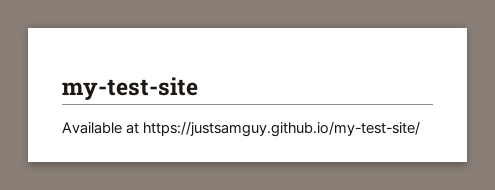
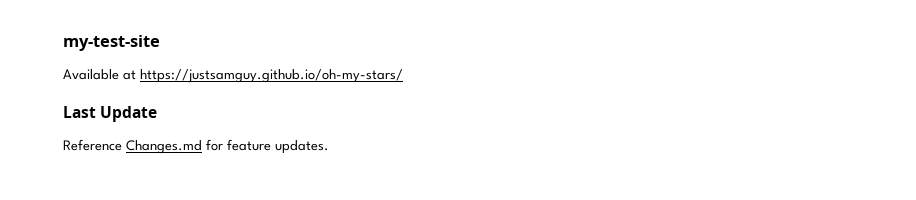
- Available at https://justsamguy.github.io/my-test-site/
+ Available at https://justsamguy.github.io/oh-my-stars/
+ Last Update
+ Reference Changes.md for feature updates.

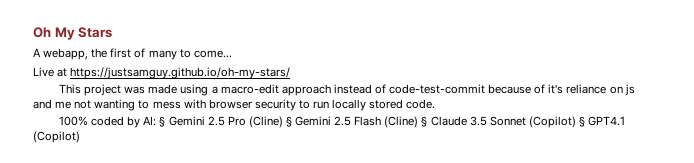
- my-test-site
- Available at https://justsamguy.github.io/oh-my-stars/
- Last Update
- Reference Changes.md for feature updates.
+ Oh My Stars
+ A webapp, the first of many to come...
+ Live at https://justsamguy.github.io/oh-my-stars/
+ This project was made using a macro-edit approach instead of code-test-commit because of it's reliance on js and me not wanting to mess with browser security to run locally stored code.
+ 100% coded by AI: § Gemini 2.5 Pro (Cline) § Gemini 2.5 Flash (Cline) § Claude 3.5 Sonnet (Copilot) § GPT4.1 (Copilot)

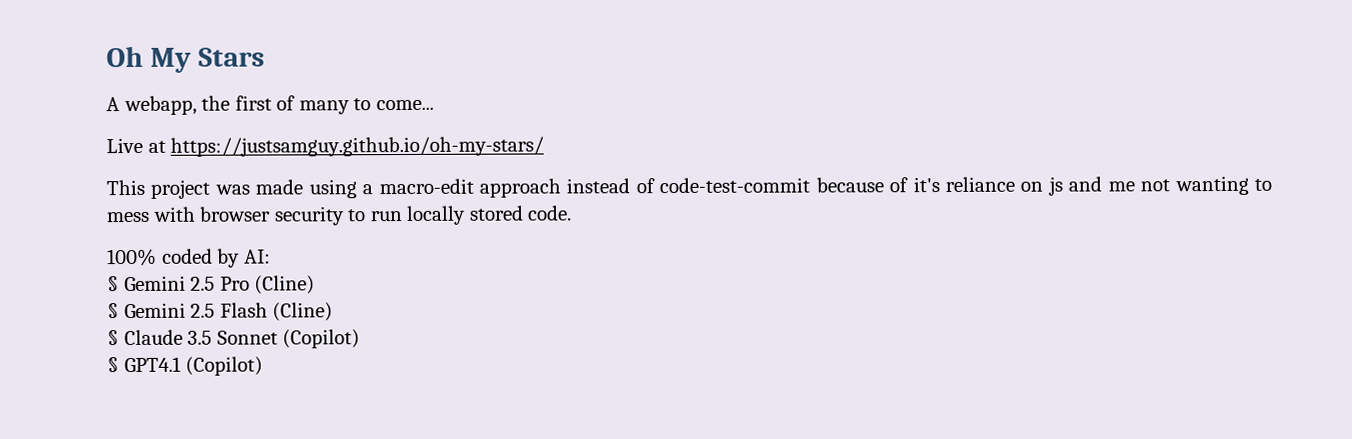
- 100% coded by AI: § Gemini 2.5 Pro (Cline) § Gemini 2.5 Flash (Cline) § Claude 3.5 Sonnet (Copilot) § GPT4.1 (Copilot)
+ 100% coded by AI:
+ § Gemini 2.5 Pro (Cline)
+ § Gemini 2.5 Flash (Cline)
+ § Claude 3.5 Sonnet (Copilot)
+ § GPT4.1 (Copilot)

